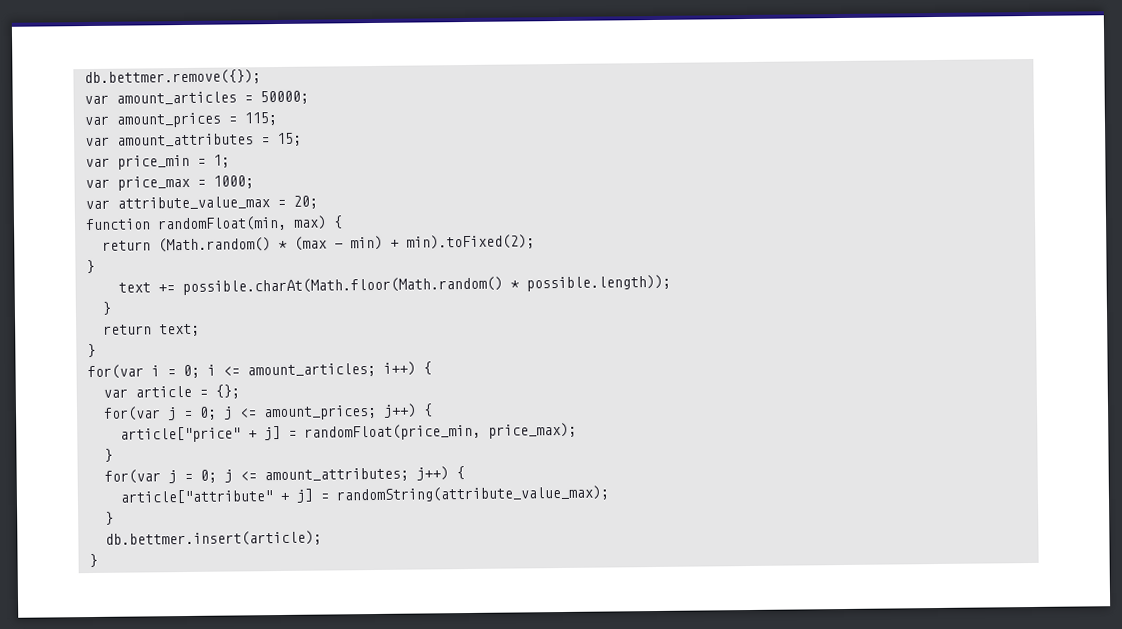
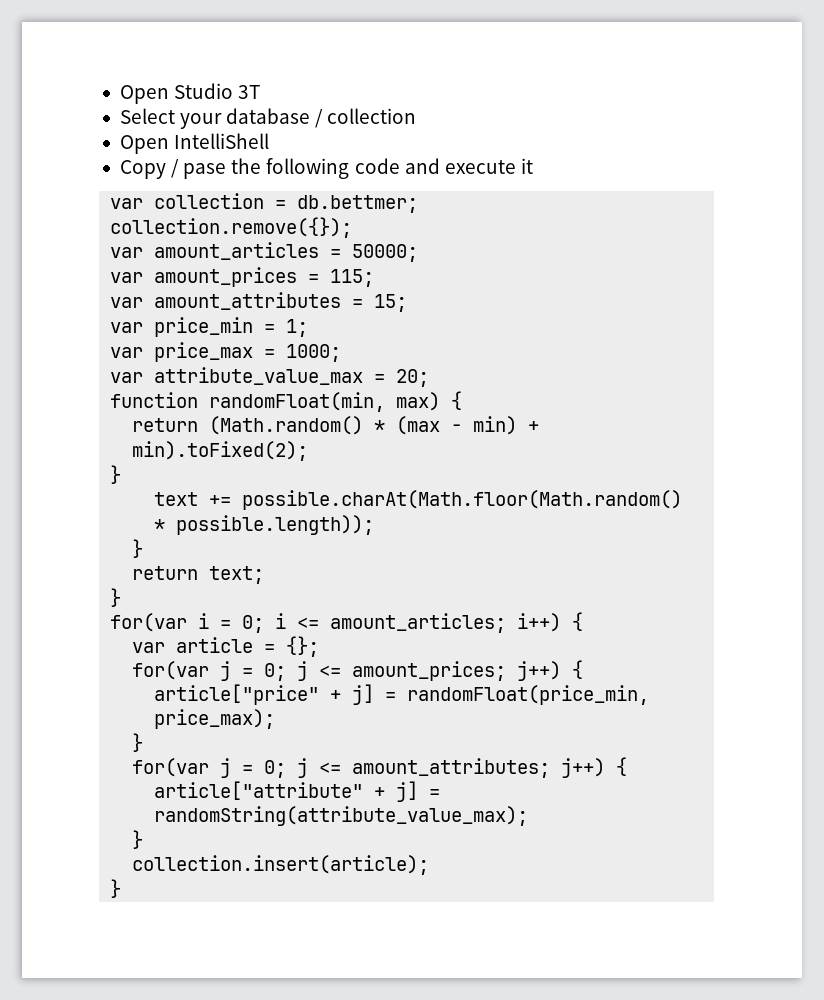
- db.bettmer.remove({});
+ Open Studio 3T
+ Select your database / collection
+ Open IntelliShell
+ Copy / pase the following code and execute it
+ var collection = db.bettmer;
+ collection.remove({});
- db.bettmer.insert(article);
+ collection.insert(article);

